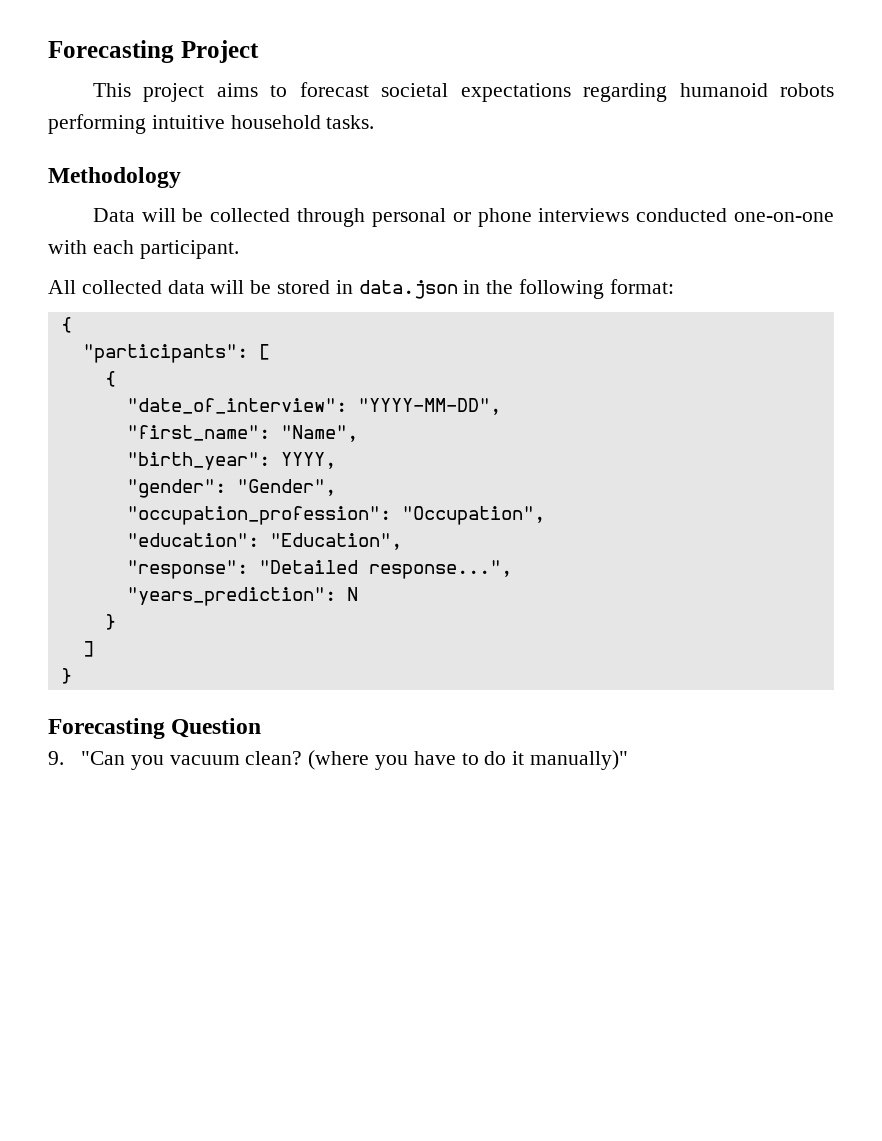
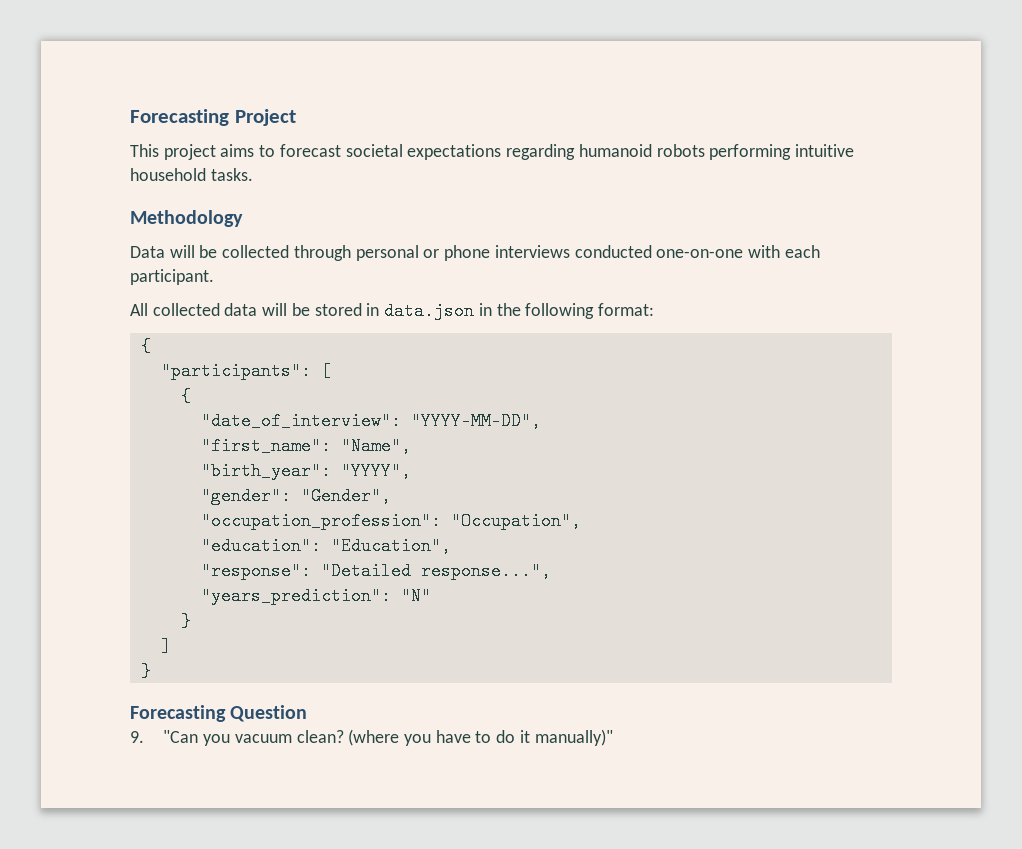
- "birth_year": YYYY,
+ "birth_year": "YYYY",
- "years_prediction": N
+ "years_prediction": "N"

